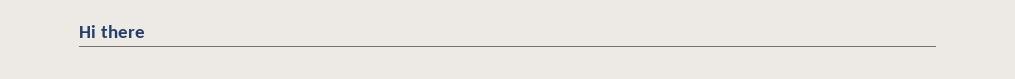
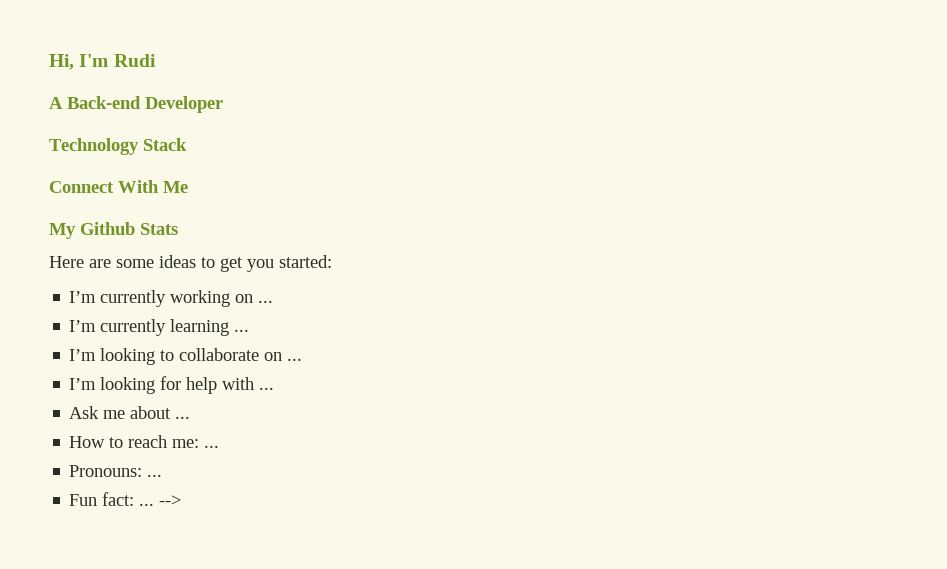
- Hi there
+ Hi, I'm Rudi
+ A Back-end Developer
+ Technology Stack
+ Connect With Me
+ My Github Stats
+ Here are some ideas to get you started:
+ I’m currently working on ...
+ I’m currently learning ...
+ I’m looking to collaborate on ...
+ I’m looking for help with ...
+ Ask me about ...
+ How to reach me: ...
+ Pronouns: ...
+ Fun fact: ... -->

